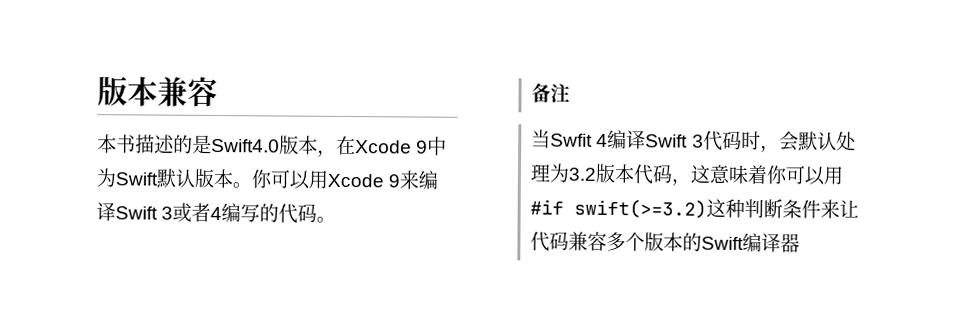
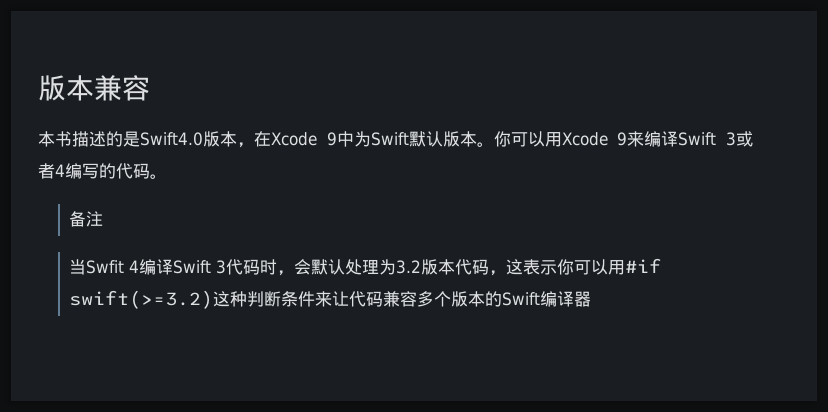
- 当Swfit 4编译Swift 3代码时，会默认处理为3.2版本代码，这意味着你可以用#if swift(>=3.2)这种判断条件来让代码兼容多个版本的Swift编译器
+ 当Swfit 4编译Swift 3代码时，会默认处理为3.2版本代码，这表示你可以用#if swift(>=3.2)这种判断条件来让代码兼容多个版本的Swift编译器

